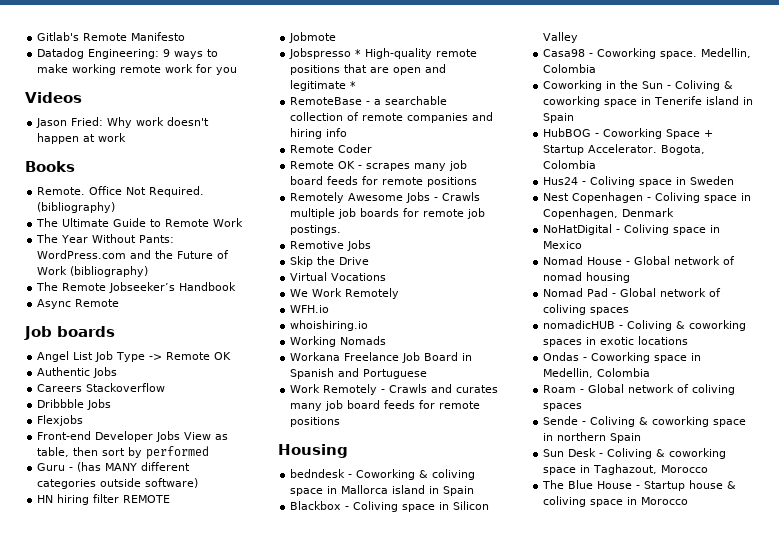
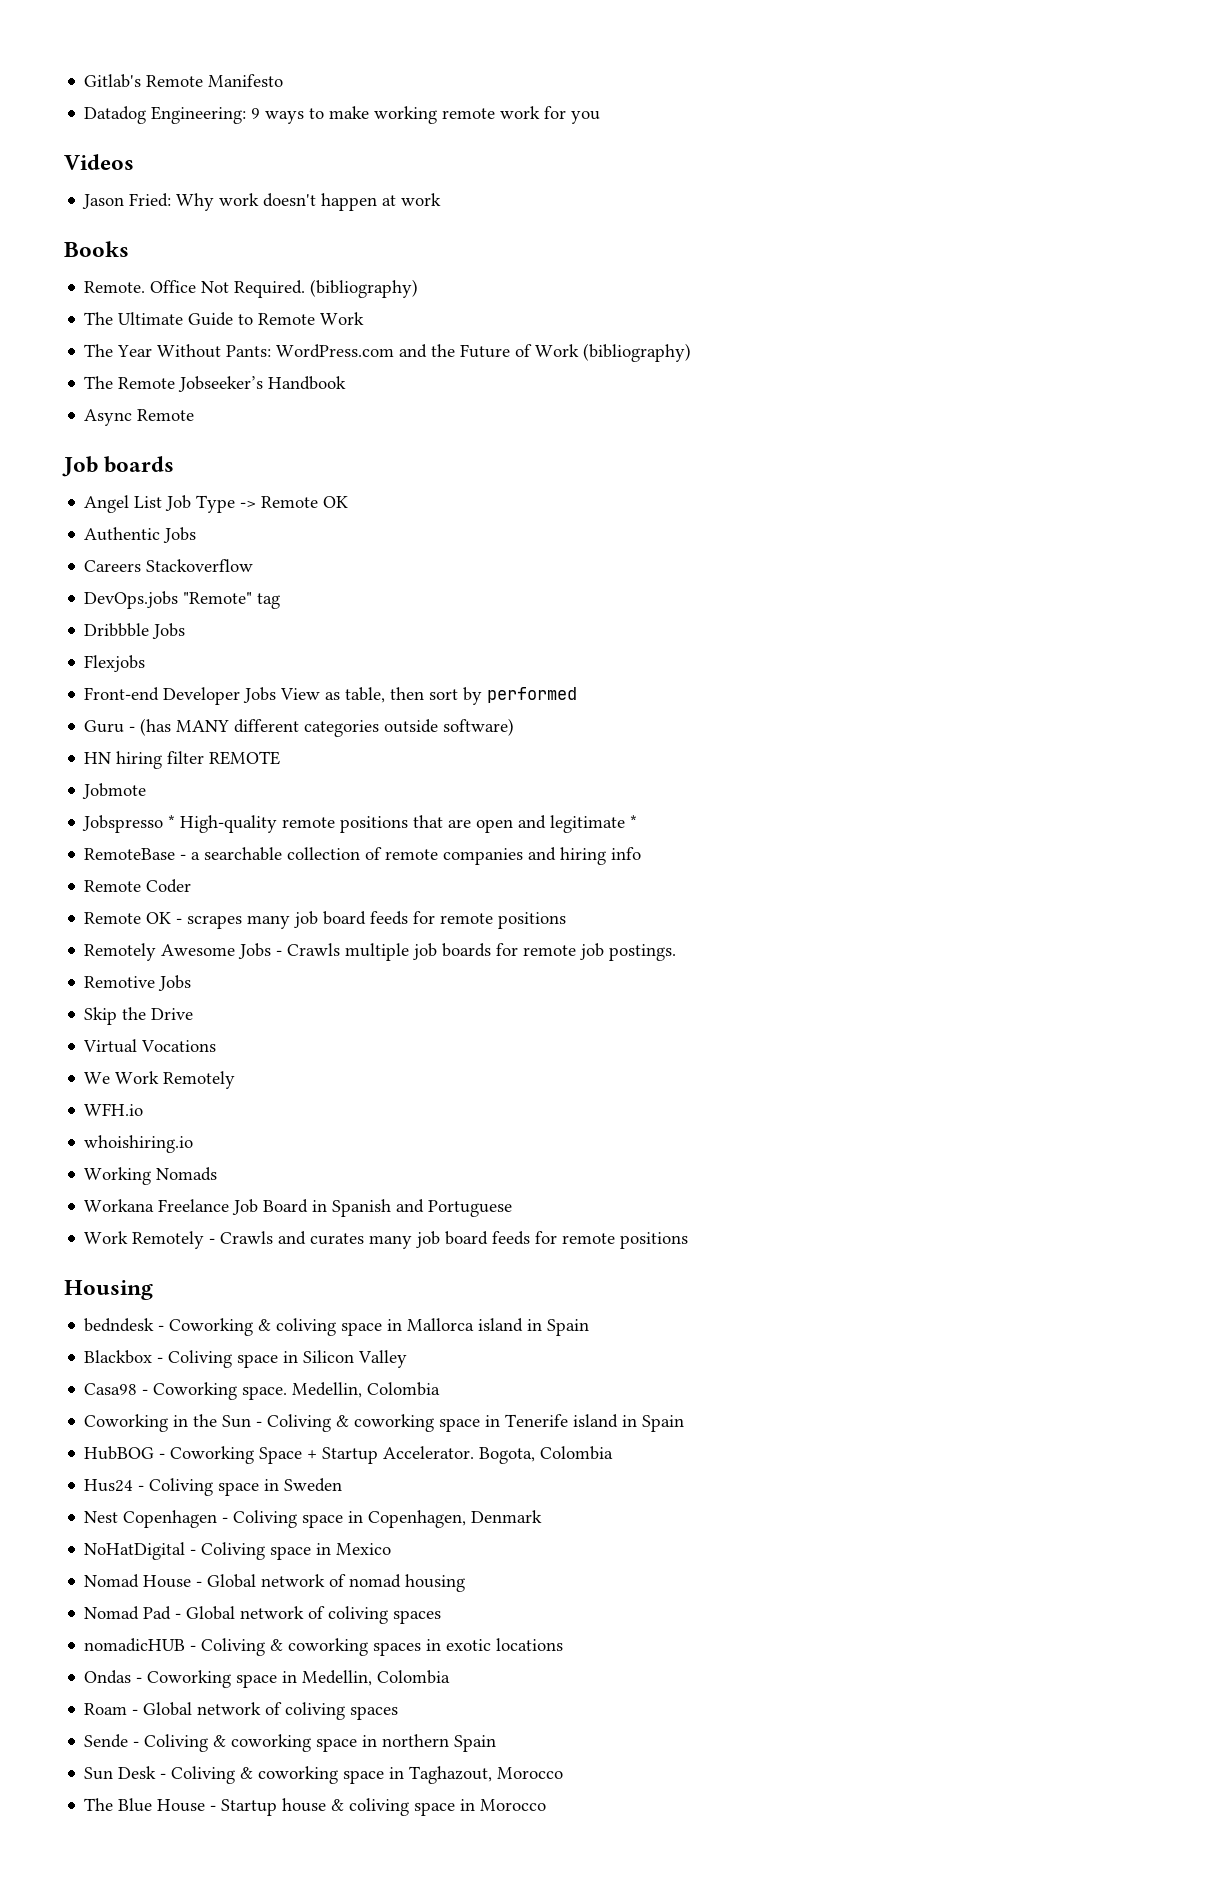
+ DevOps.jobs "Remote" tag

